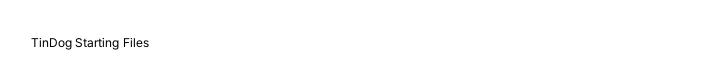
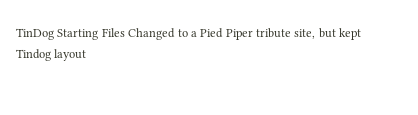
- TinDog Starting Files
+ TinDog Starting Files Changed to a Pied Piper tribute site, but kept Tindog layout

